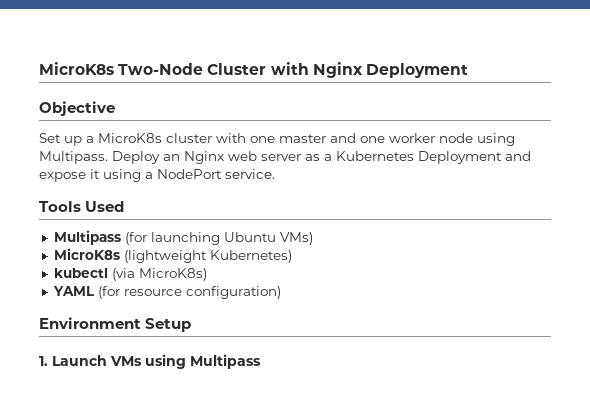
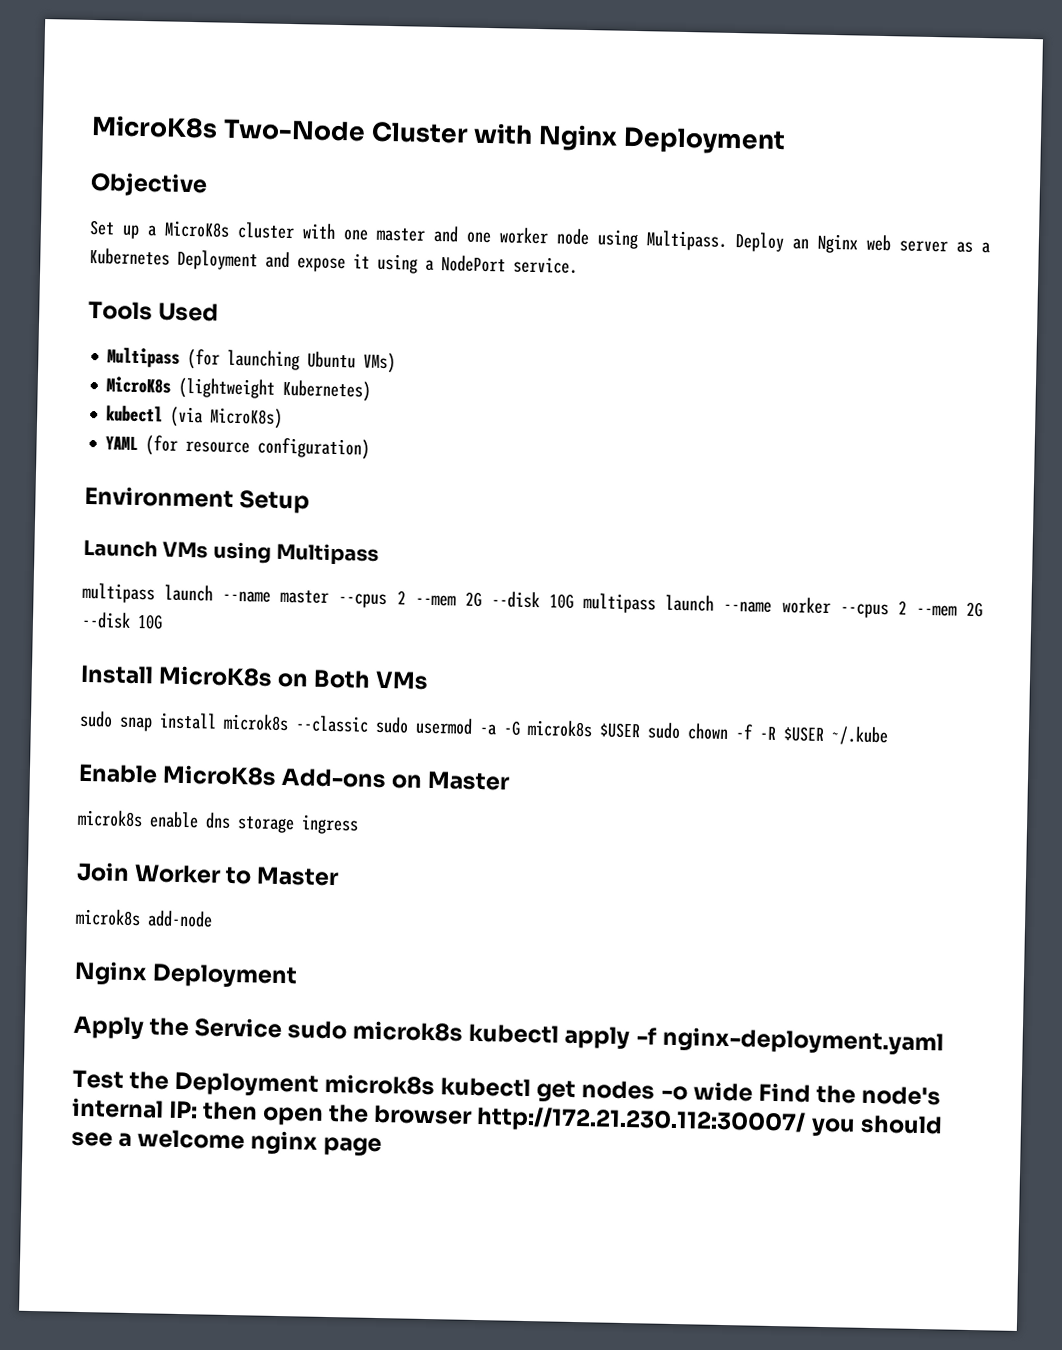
- 1. Launch VMs using Multipass
+ Launch VMs using Multipass
+ multipass launch --name master --cpus 2 --mem 2G --disk 10G multipass launch --name worker --cpus 2 --mem 2G --disk 10G
+ Install MicroK8s on Both VMs
+ sudo snap install microk8s --classic sudo usermod -a -G microk8s $USER sudo chown -f -R $USER ~/.kube
+ Enable MicroK8s Add-ons on Master
+ microk8s enable dns storage ingress
+ Join Worker to Master
+ microk8s add-node
+ Nginx Deployment
+ Apply the Service sudo microk8s kubectl apply -f nginx-deployment.yaml
+ Test the Deployment microk8s kubectl get nodes -o wide Find the node's internal IP: then open the browser http://172.21.230.112:30007/ you should see a welcome nginx page

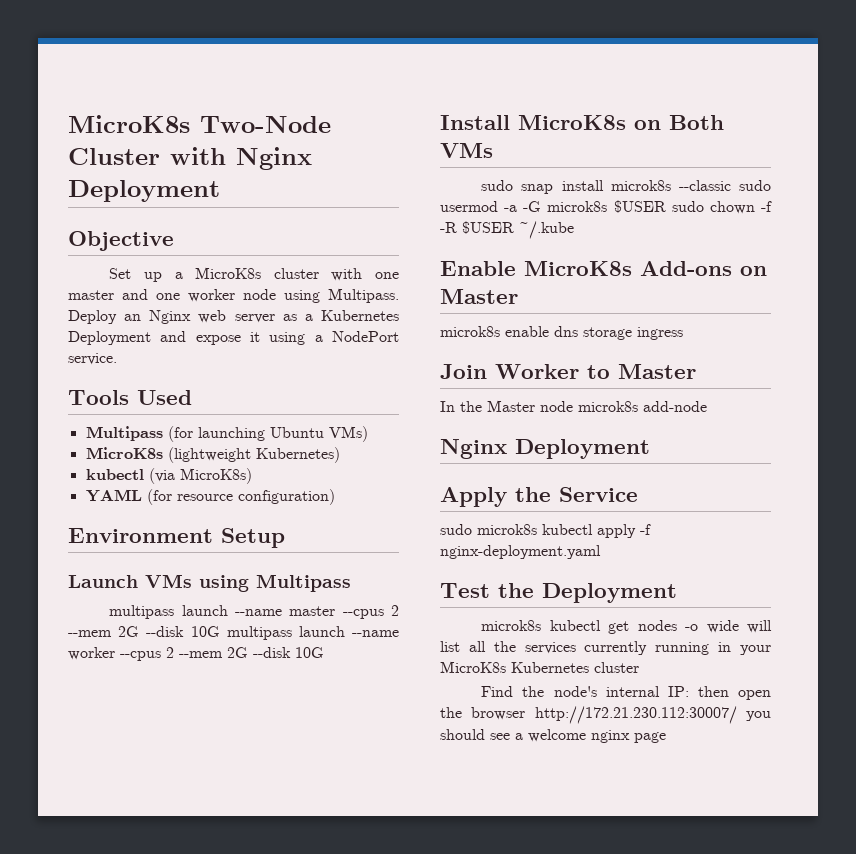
- microk8s add-node
+ In the Master node microk8s add-node
- Apply the Service sudo microk8s kubectl apply -f nginx-deployment.yaml
+ Apply the Service
+ sudo microk8s kubectl apply -f nginx-deployment.yaml
- Test the Deployment microk8s kubectl get nodes -o wide Find the node's internal IP: then open the browser http://172.21.230.112:30007/ you should see a welcome nginx page
+ Test the Deployment
+ microk8s kubectl get nodes -o wide will list all the services currently running in your MicroK8s Kubernetes cluster
+ Find the node's internal IP: then open the browser http://172.21.230.112:30007/ you should see a welcome nginx page

